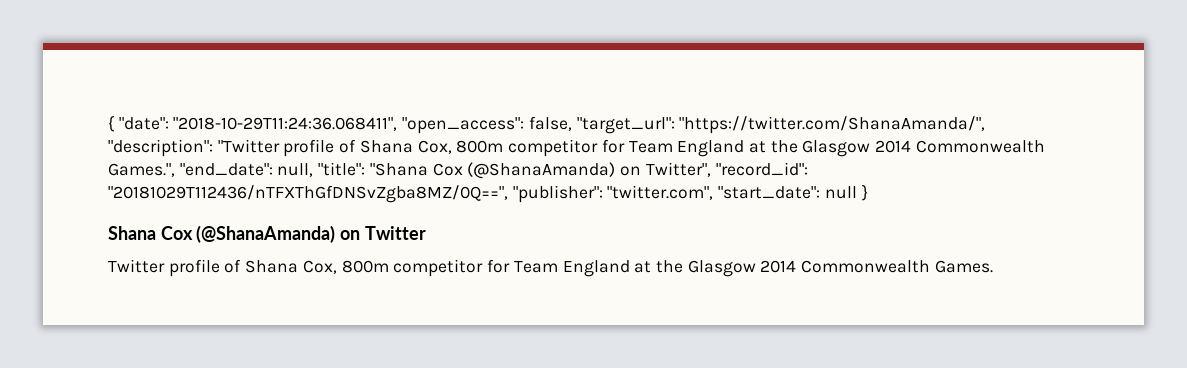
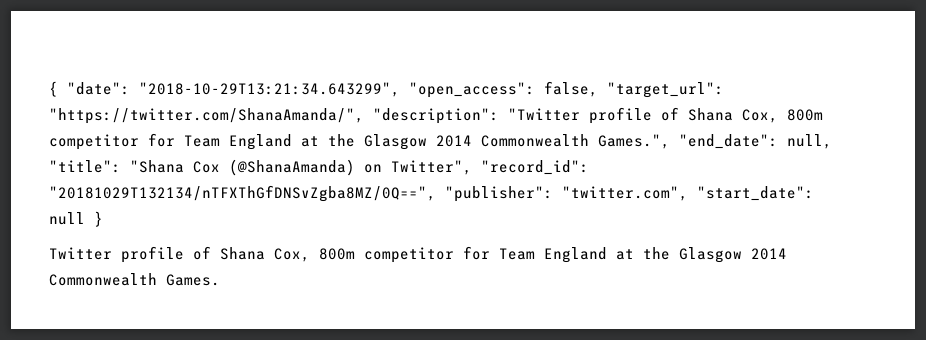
- { "date": "2018-10-29T11:24:36.068411", "open_access": false, "target_url": "https://twitter.com/ShanaAmanda/", "description": "Twitter profile of Shana Cox, 800m competitor for Team England at the Glasgow 2014 Commonwealth Games.", "end_date": null, "title": "Shana Cox (@ShanaAmanda) on Twitter", "record_id": "20181029T112436/nTFXThGfDNSvZgba8MZ/0Q==", "publisher": "twitter.com", "start_date": null }
+ { "date": "2018-10-29T13:21:34.643299", "open_access": false, "target_url": "https://twitter.com/ShanaAmanda/", "description": "Twitter profile of Shana Cox, 800m competitor for Team England at the Glasgow 2014 Commonwealth Games.", "end_date": null, "title": "Shana Cox (@ShanaAmanda) on Twitter", "record_id": "20181029T132134/nTFXThGfDNSvZgba8MZ/0Q==", "publisher": "twitter.com", "start_date": null }
- Shana Cox (@ShanaAmanda) on Twitter

